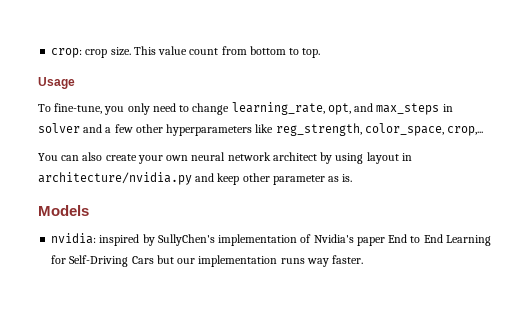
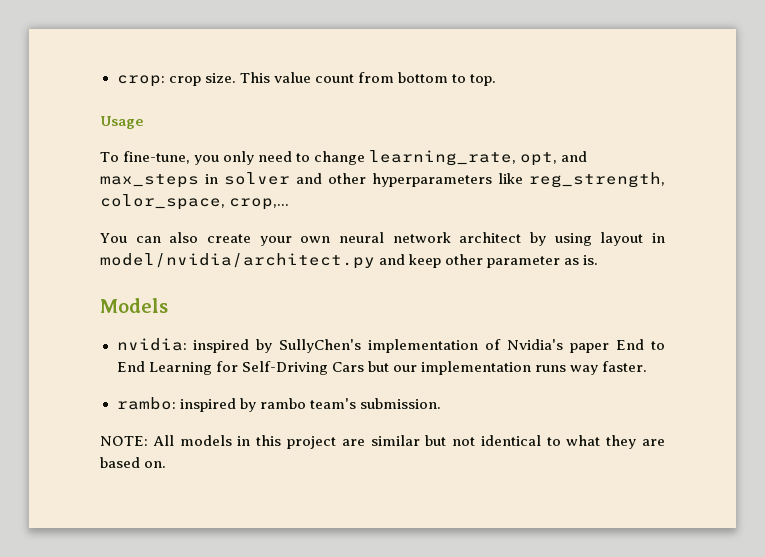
- To fine-tune, you only need to change learning_rate, opt, and max_steps in solver and a few other hyperparameters like reg_strength, color_space, crop,...
+ To fine-tune, you only need to change learning_rate, opt, and max_steps in solver and other hyperparameters like reg_strength, color_space, crop,...
- You can also create your own neural network architect by using layout in architecture/nvidia.py and keep other parameter as is.
+ You can also create your own neural network architect by using layout in model/nvidia/architect.py and keep other parameter as is.
+ rambo: inspired by rambo team's submission.
+ NOTE: All models in this project are similar but not identical to what they are based on.

